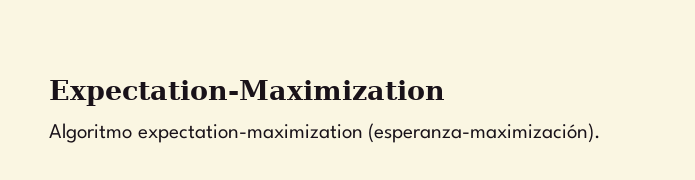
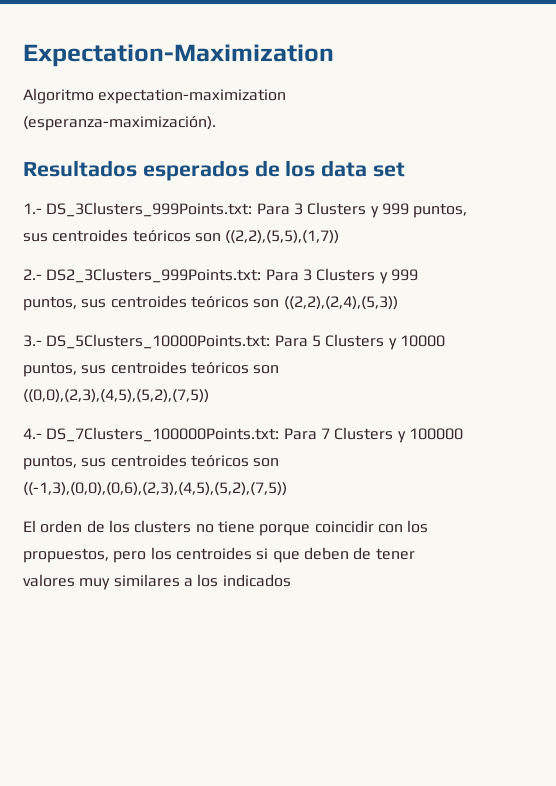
+ Resultados esperados de los data set
+ 1.- DS_3Clusters_999Points.txt: Para 3 Clusters y 999 puntos, sus centroides teóricos son ((2,2),(5,5),(1,7))
+ 2.- DS2_3Clusters_999Points.txt: Para 3 Clusters y 999 puntos, sus centroides teóricos son ((2,2),(2,4),(5,3))
+ 3.- DS_5Clusters_10000Points.txt: Para 5 Clusters y 10000 puntos, sus centroides teóricos son ((0,0),(2,3),(4,5),(5,2),(7,5))
+ 4.- DS_7Clusters_100000Points.txt: Para 7 Clusters y 100000 puntos, sus centroides teóricos son ((-1,3),(0,0),(0,6),(2,3),(4,5),(5,2),(7,5))
+ El orden de los clusters no tiene porque coincidir con los propuestos, pero los centroides si que deben de tener valores muy similares a los indicados

